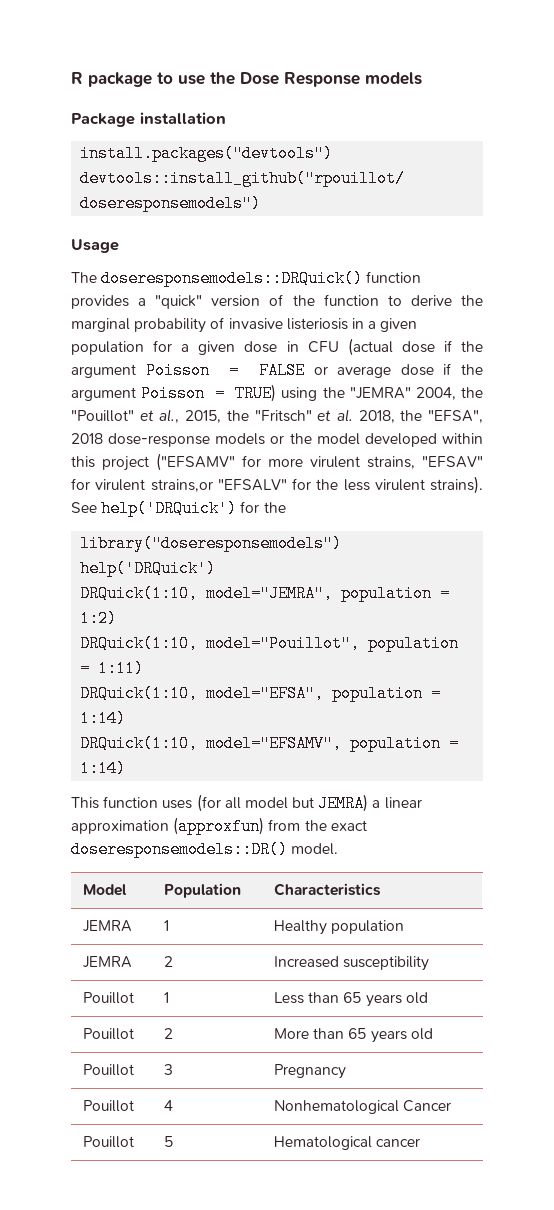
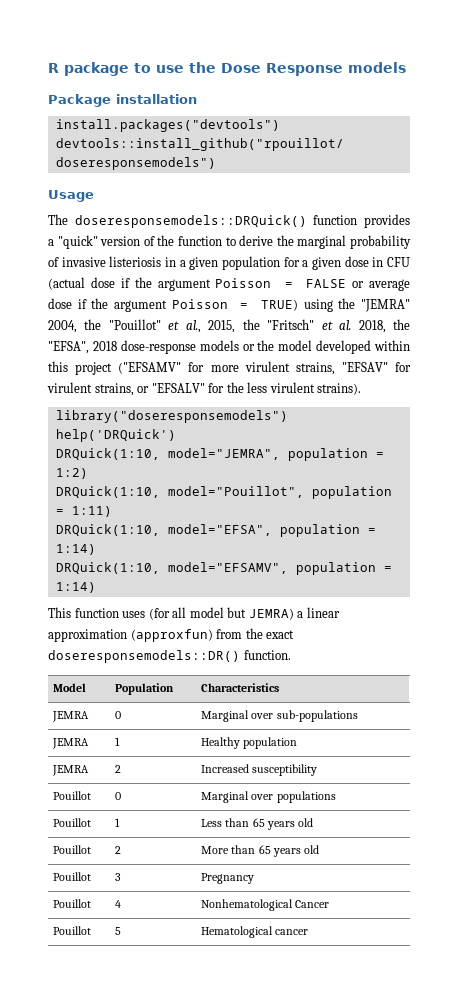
- The doseresponsemodels::DRQuick() function provides a "quick" version of the function to derive the marginal probability of invasive listeriosis in a given population for a given dose in CFU (actual dose if the argument Poisson = FALSE or average dose if the argument Poisson = TRUE) using the "JEMRA" 2004, the "Pouillot" et al., 2015, the "Fritsch" et al. 2018, the "EFSA", 2018 dose-response models or the model developed within this project ("EFSAMV" for more virulent strains, "EFSAV" for virulent strains,or "EFSALV" for the less virulent strains). See help('DRQuick') for the
+ The doseresponsemodels::DRQuick() function provides a "quick" version of the function to derive the marginal probability of invasive listeriosis in a given population for a given dose in CFU (actual dose if the argument Poisson = FALSE or average dose if the argument Poisson = TRUE) using the "JEMRA" 2004, the "Pouillot" et al., 2015, the "Fritsch" et al. 2018, the "EFSA", 2018 dose-response models or the model developed within this project ("EFSAMV" for more virulent strains, "EFSAV" for virulent strains, or "EFSALV" for the less virulent strains).
- This function uses (for all model but JEMRA) a linear approximation (approxfun) from the exact doseresponsemodels::DR() model.
+ This function uses (for all model but JEMRA) a linear approximation (approxfun) from the exact doseresponsemodels::DR() function.
+ JEMRA | 0 | Marginal over sub-populations
+ Pouillot | 0 | Marginal over populations

